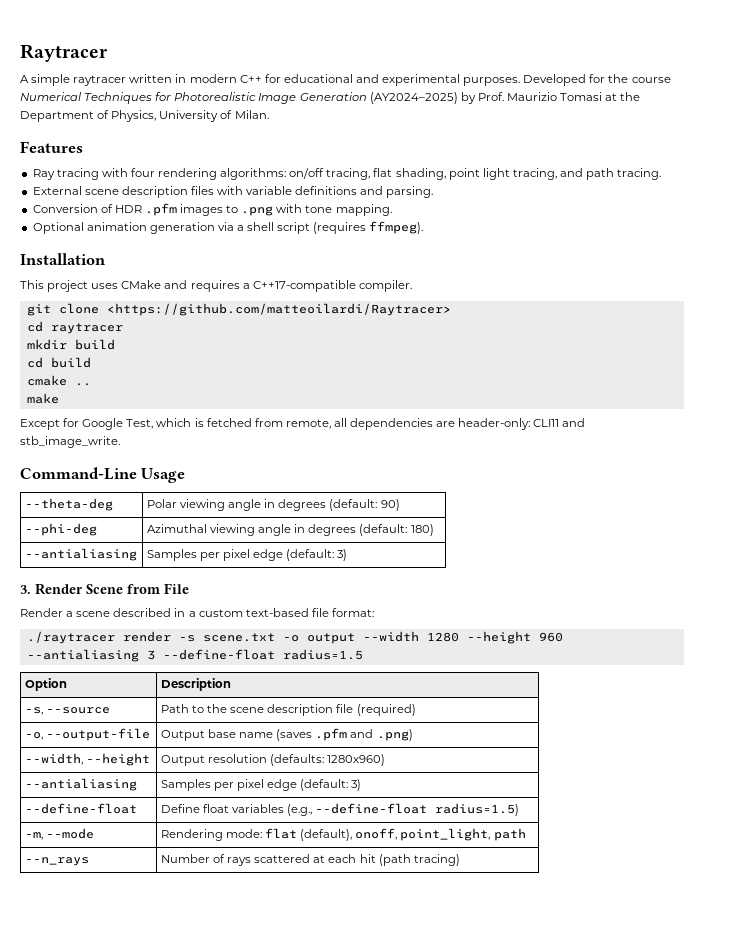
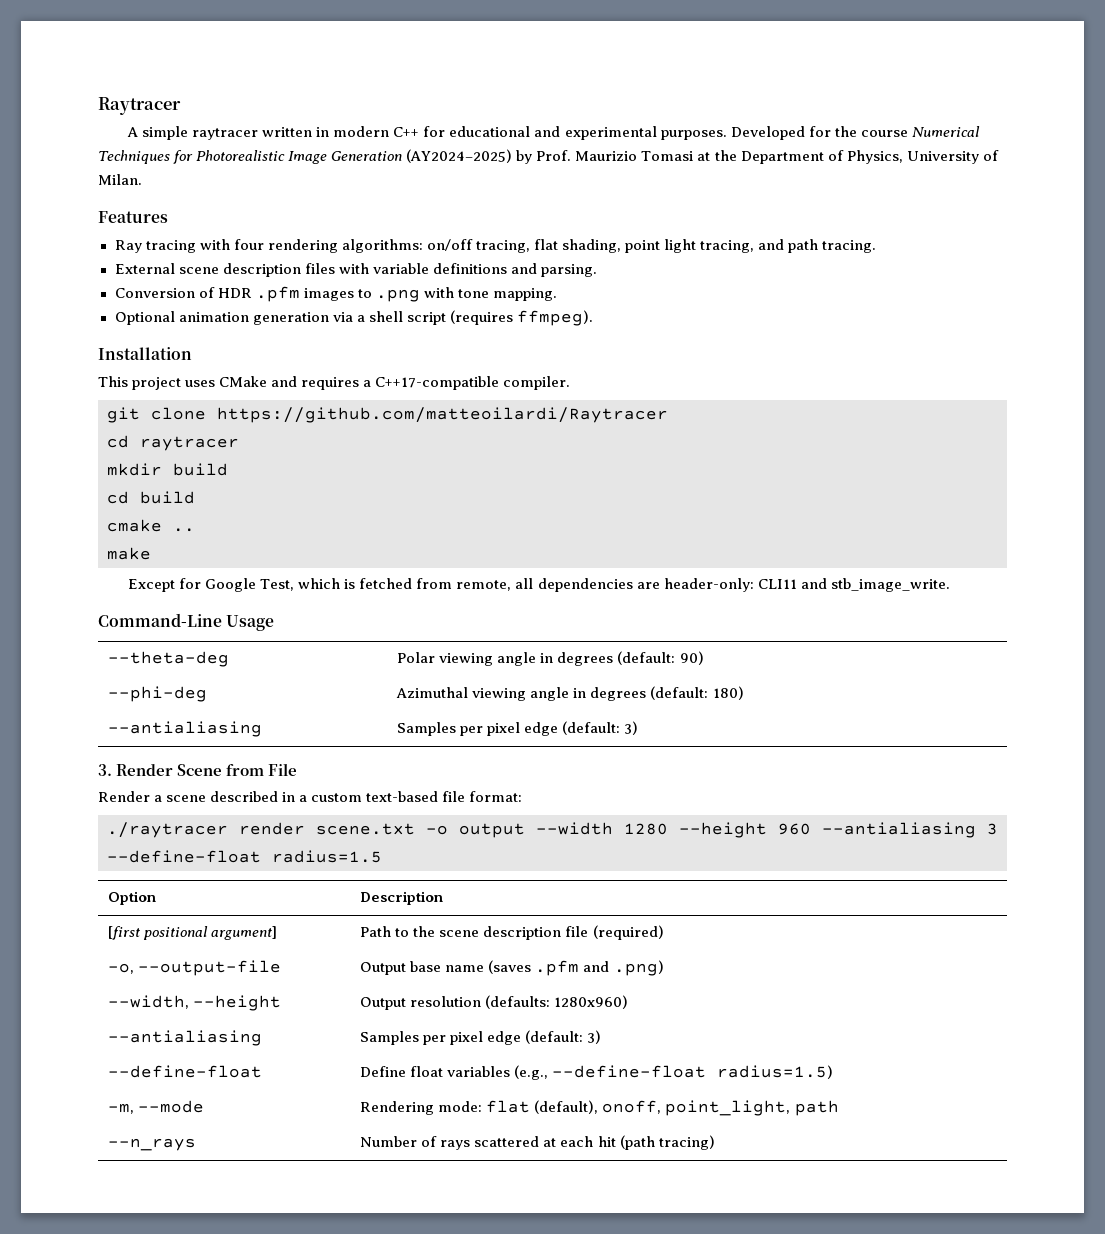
- git clone <https://github.com/matteoilardi/Raytracer>
+ git clone https://github.com/matteoilardi/Raytracer
- ./raytracer render -s scene.txt -o output --width 1280 --height 960 --antialiasing 3 --define-float radius=1.5
+ ./raytracer render scene.txt -o output --width 1280 --height 960 --antialiasing 3 --define-float radius=1.5
- -s, --source | Path to the scene description file (required)
+ [first positional argument] | Path to the scene description file (required)

